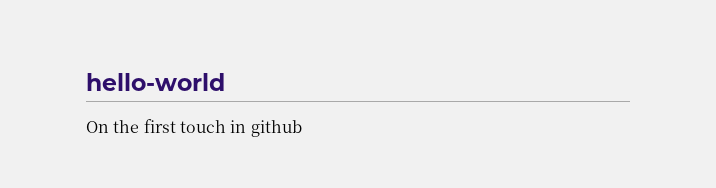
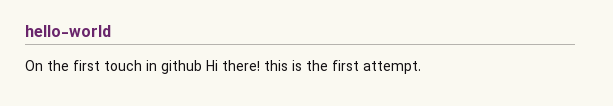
- On the first touch in github
+ On the first touch in github Hi there! this is the first attempt.

